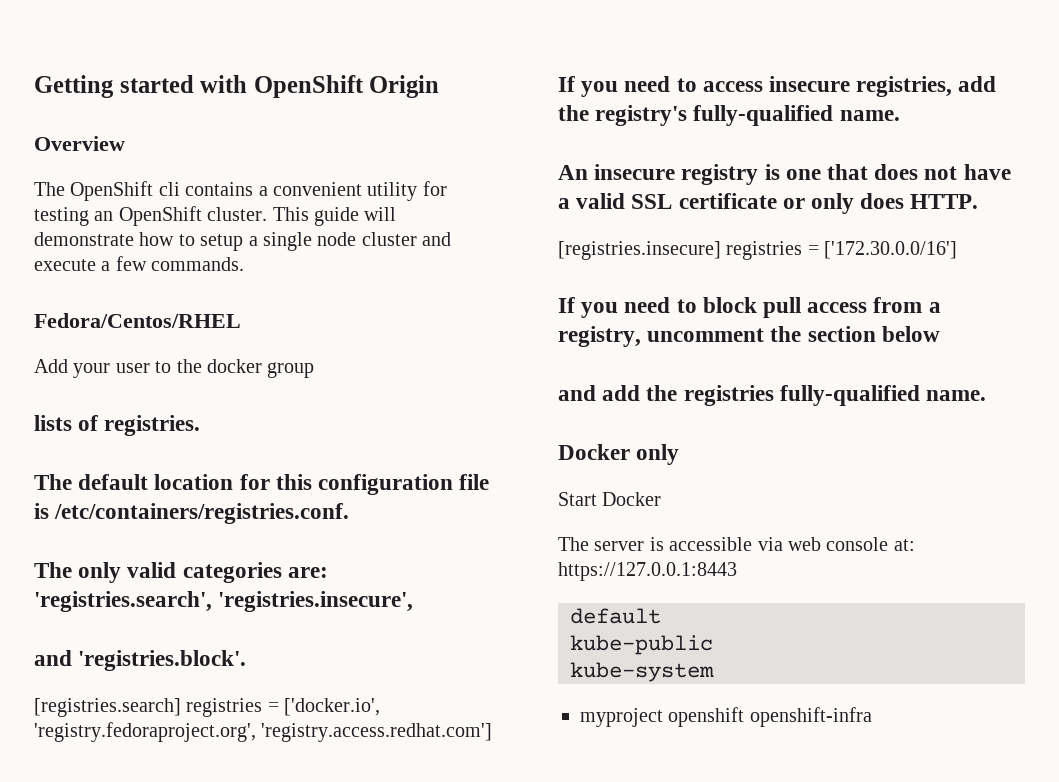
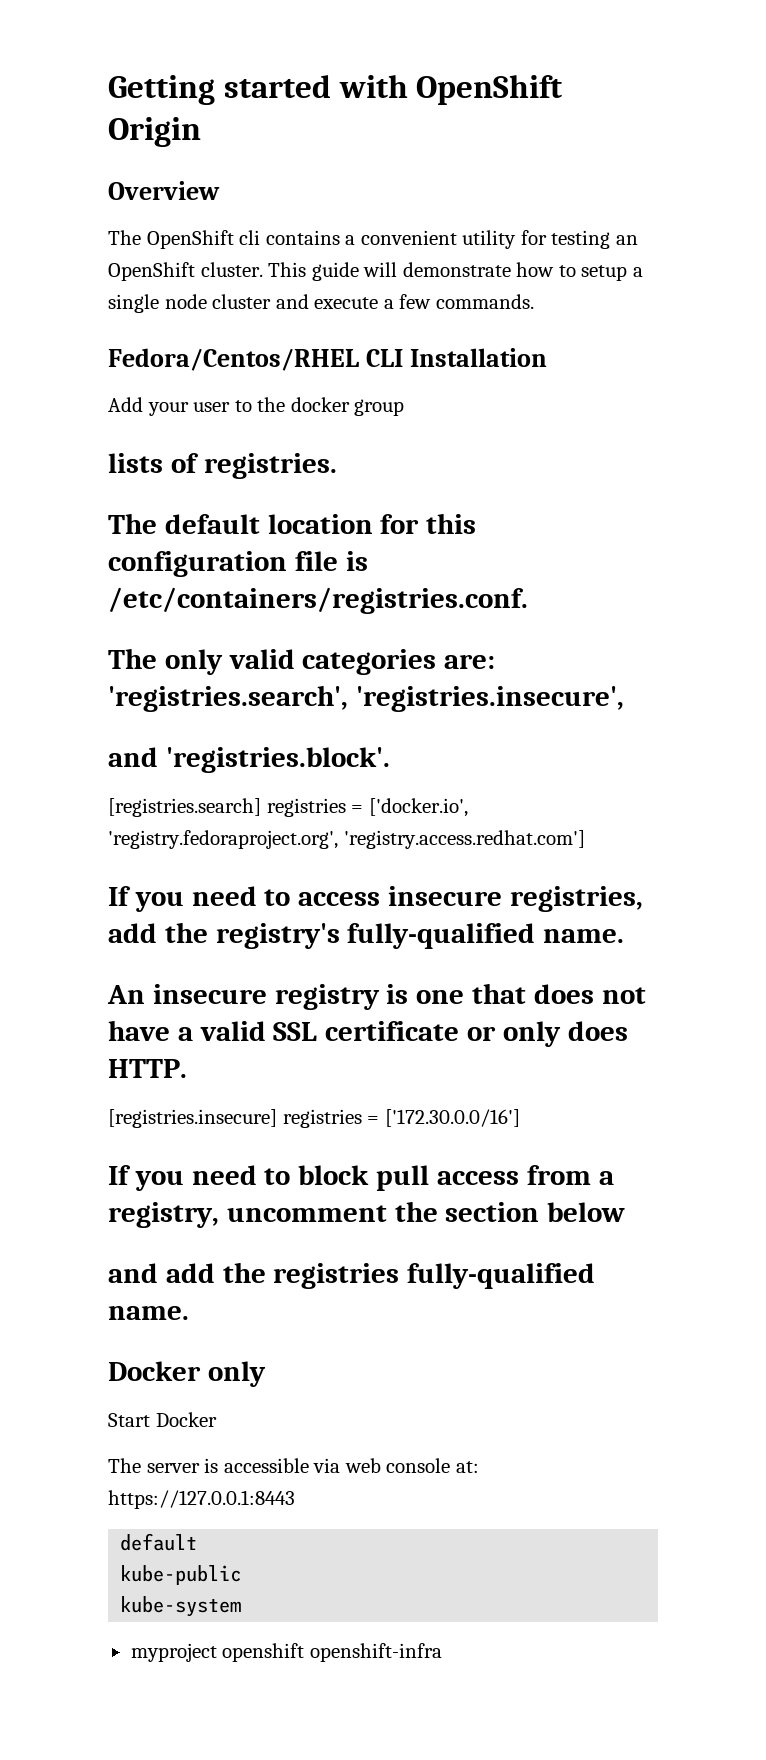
- Fedora/Centos/RHEL
+ Fedora/Centos/RHEL CLI Installation

